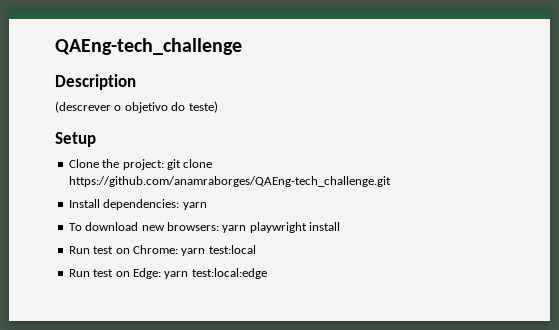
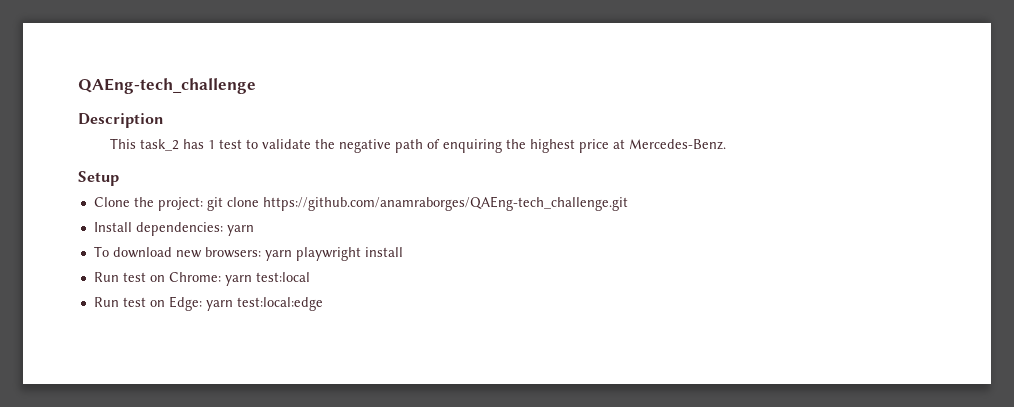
- (descrever o objetivo do teste)
+ This task_2 has 1 test to validate the negative path of enquiring the highest price at Mercedes-Benz.

